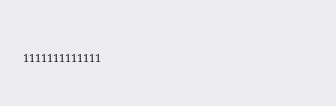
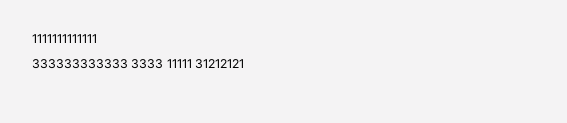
+ 333333333333 3333 11111 31212121

